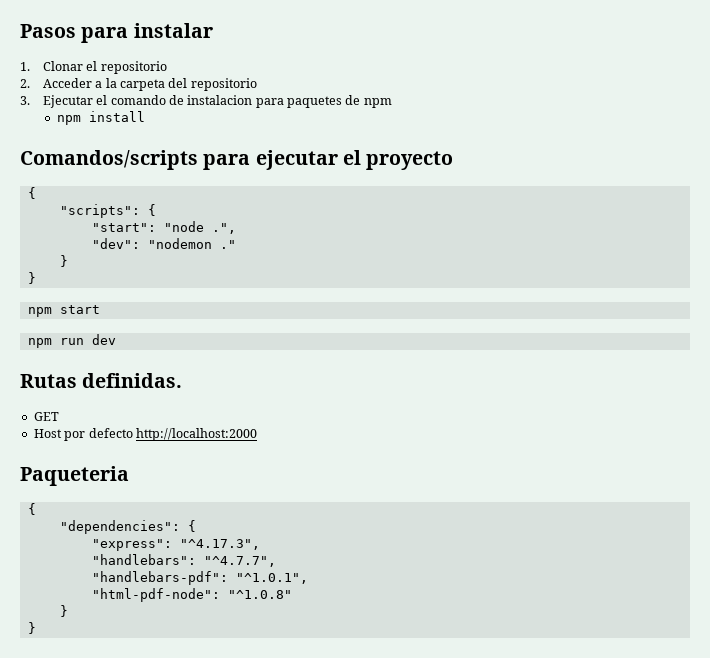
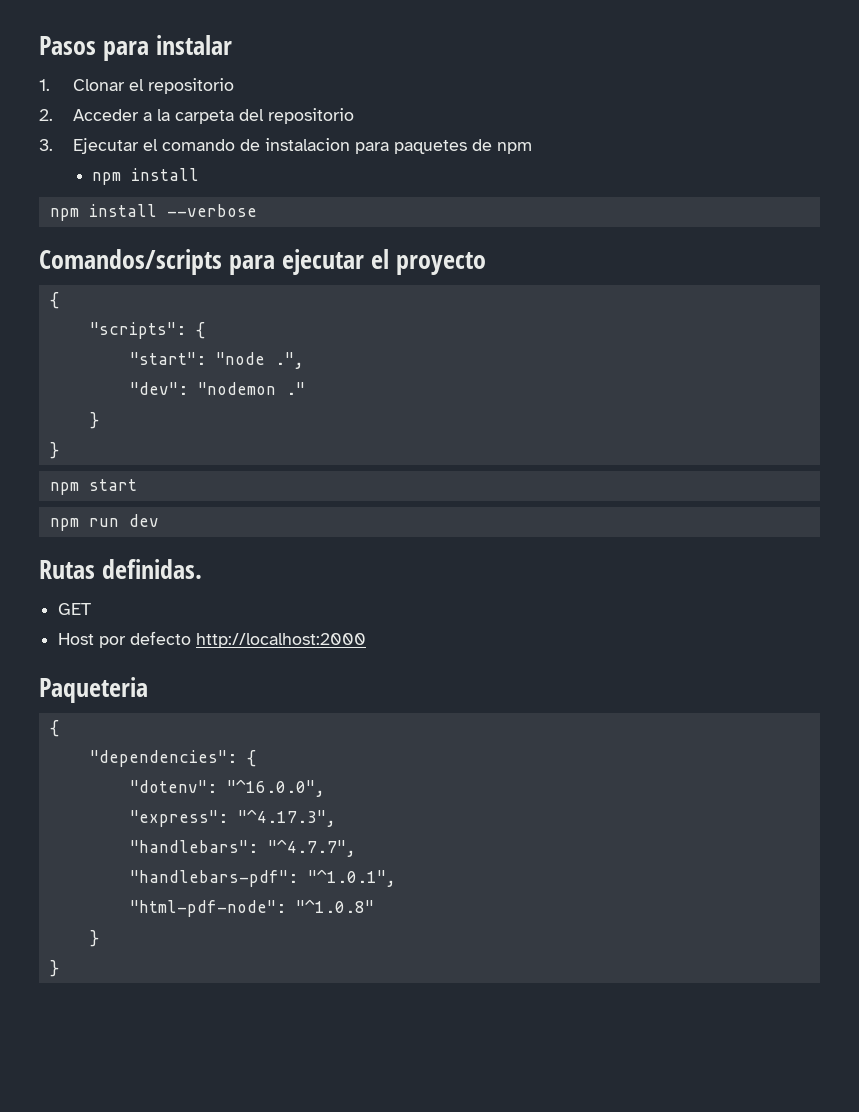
+ npm install --verbose
+ "dotenv": "^16.0.0",

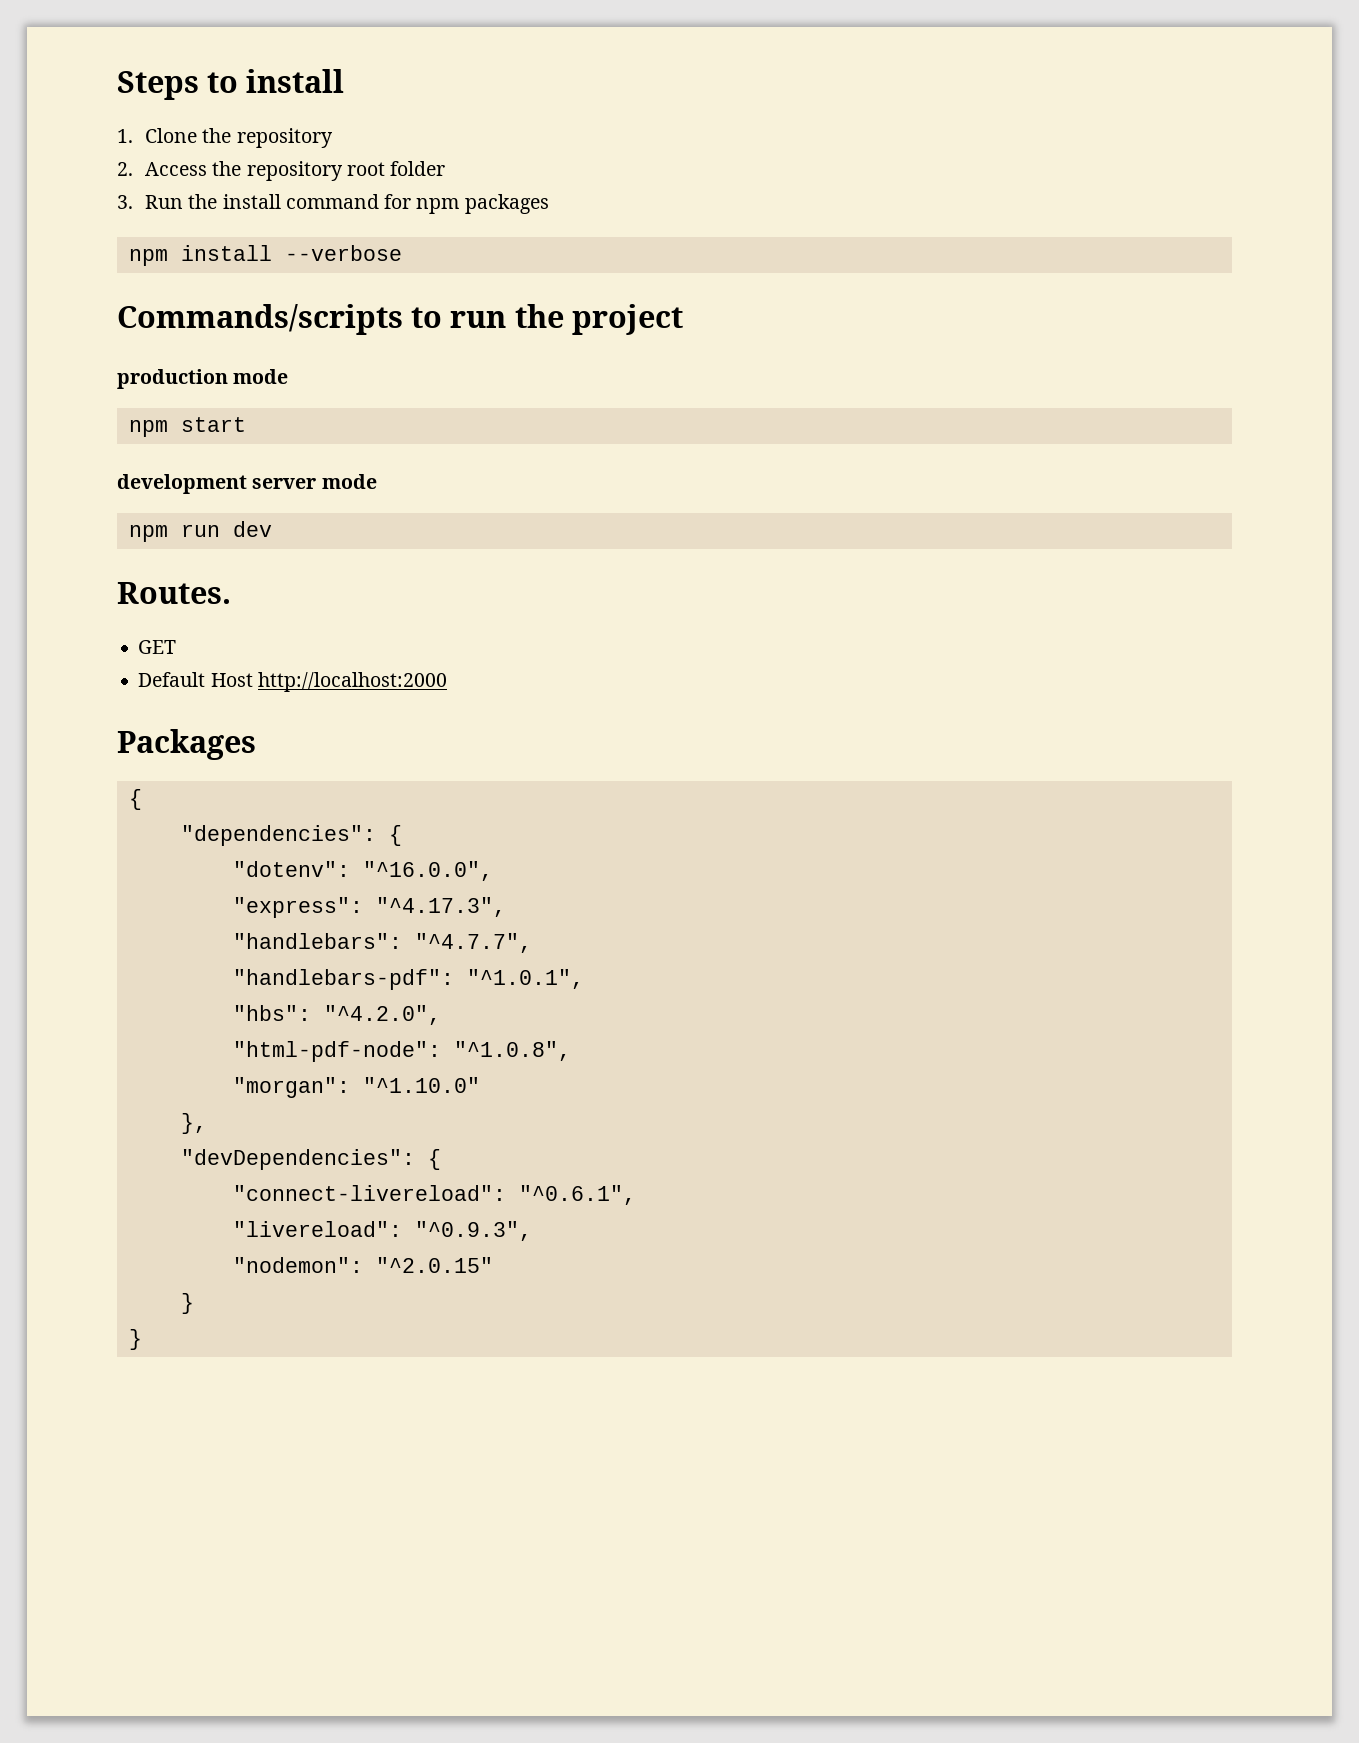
- Pasos para instalar
- 1. Clonar el repositorio
- 2. Acceder a la carpeta del repositorio
- 3. Ejecutar el comando de instalacion para paquetes de npm
- npm install
+ Steps to install
+ 1. Clone the repository
+ 2. Access the repository root folder
+ 3. Run the install command for npm packages
- Comandos/scripts para ejecutar el proyecto
- {
- "scripts": {
- "start": "node .",
- "dev": "nodemon ."
- }
- }
+ Commands/scripts to run the project
+ production mode
+ development server mode
- Rutas definidas.
+ Routes.
- Host por defecto http://localhost:2000
+ Default Host http://localhost:2000
- Paqueteria
+ Packages
+ "hbs": "^4.2.0",
- "html-pdf-node": "^1.0.8"
+ "html-pdf-node": "^1.0.8",
+ "morgan": "^1.10.0"
+ },
+ "devDependencies": {
+ "connect-livereload": "^0.6.1",
+ "livereload": "^0.9.3",
+ "nodemon": "^2.0.15"

